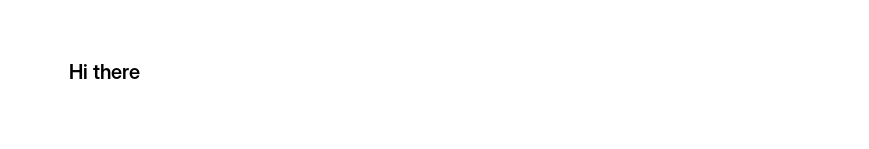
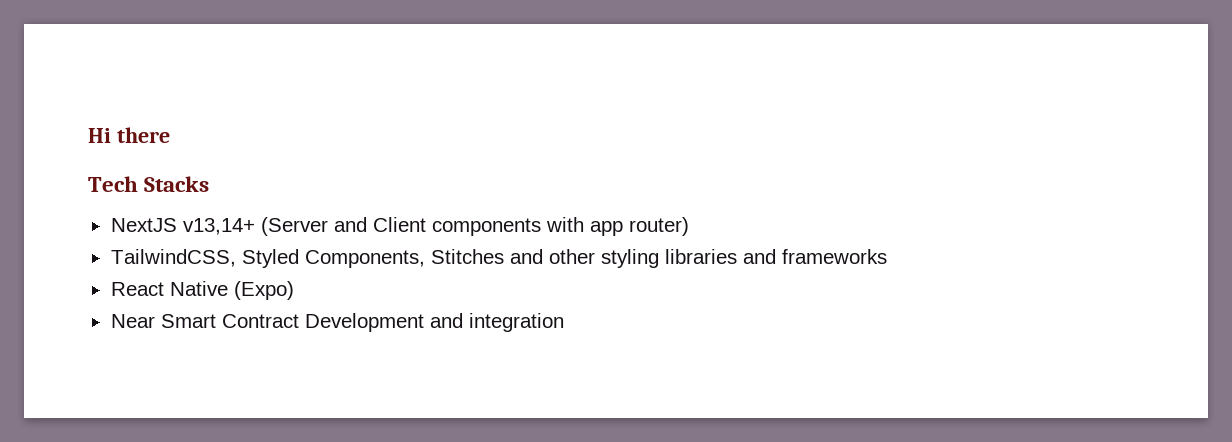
+ Tech Stacks
+ NextJS v13,14+ (Server and Client components with app router)
+ TailwindCSS, Styled Components, Stitches and other styling libraries and frameworks
+ React Native (Expo)
+ Near Smart Contract Development and integration

